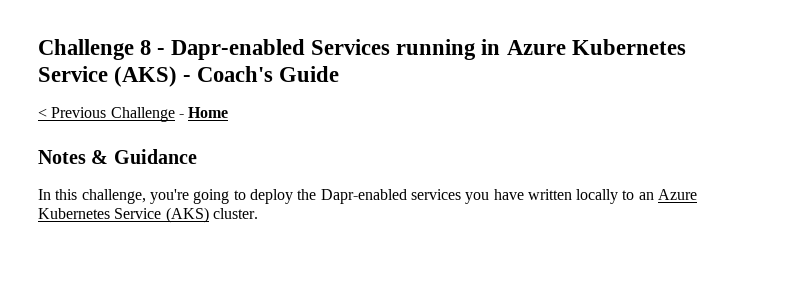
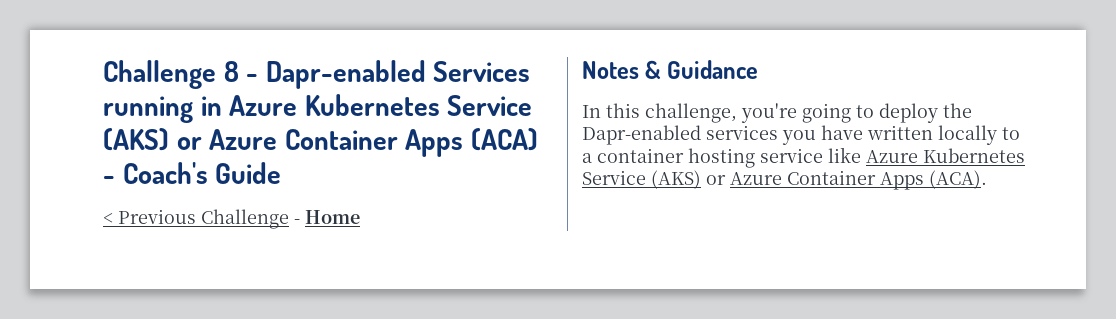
- Challenge 8 - Dapr-enabled Services running in Azure Kubernetes Service (AKS) - Coach's Guide
+ Challenge 8 - Dapr-enabled Services running in Azure Kubernetes Service (AKS) or Azure Container Apps (ACA) - Coach's Guide
- In this challenge, you're going to deploy the Dapr-enabled services you have written locally to an Azure Kubernetes Service (AKS) cluster.
+ In this challenge, you're going to deploy the Dapr-enabled services you have written locally to a container hosting service like Azure Kubernetes Service (AKS) or Azure Container Apps (ACA).

